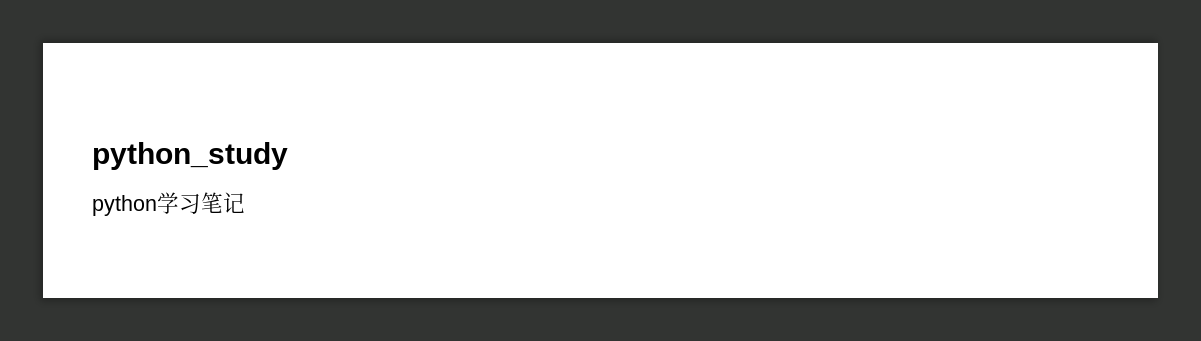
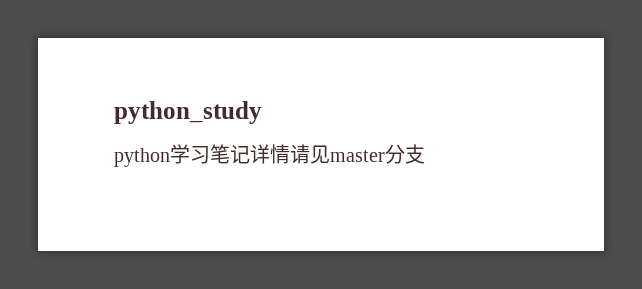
- python学习笔记
+ python学习笔记详情请见master分支

